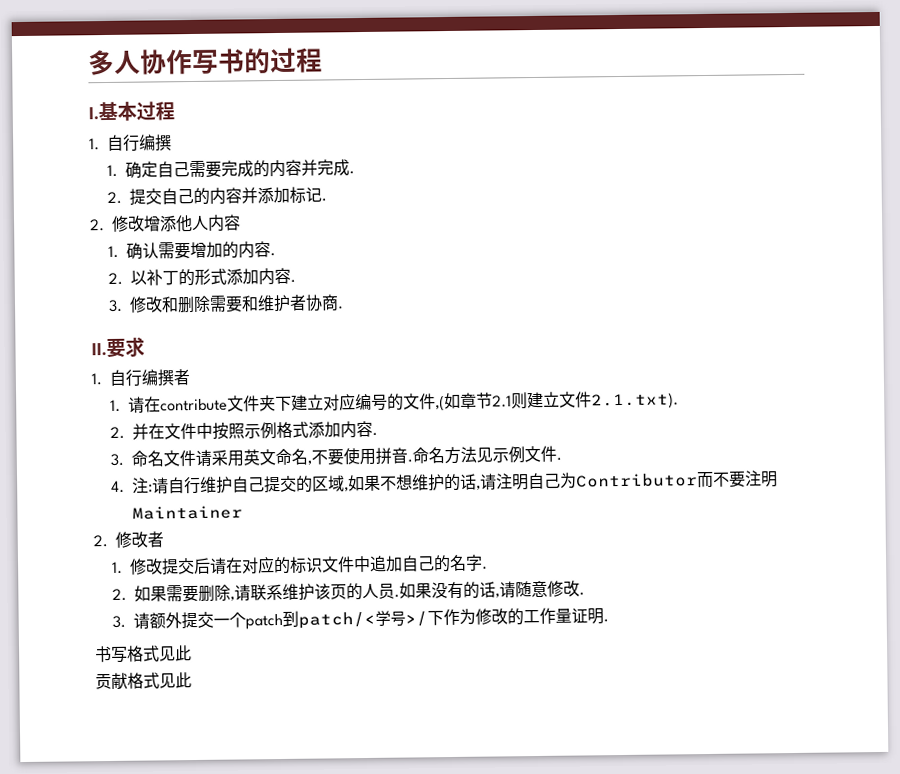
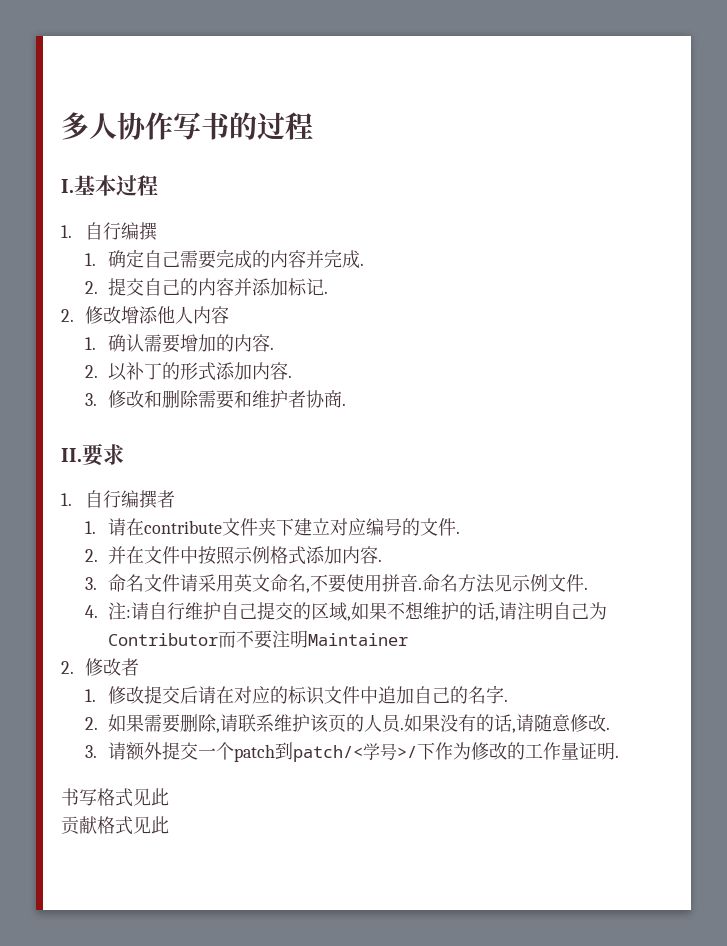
- 1.请在contribute文件夹下建立对应编号的文件,(如章节2.1则建立文件2.1.txt).
+ 1.请在contribute文件夹下建立对应编号的文件.

